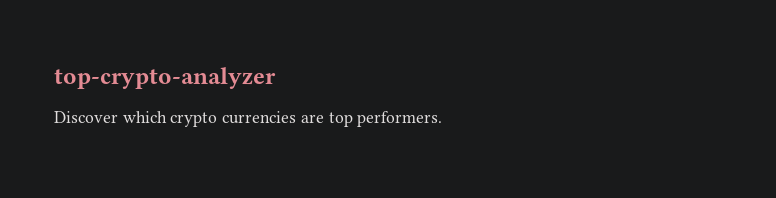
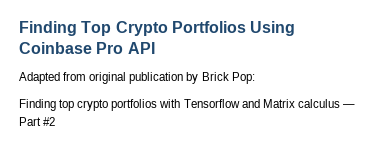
- top-crypto-analyzer
- Discover which crypto currencies are top performers.
+ Finding Top Crypto Portfolios Using Coinbase Pro API
+ Adapted from original publication by Brick Pop:
+ Finding top crypto portfolios with Tensorflow and Matrix calculus — Part #2

